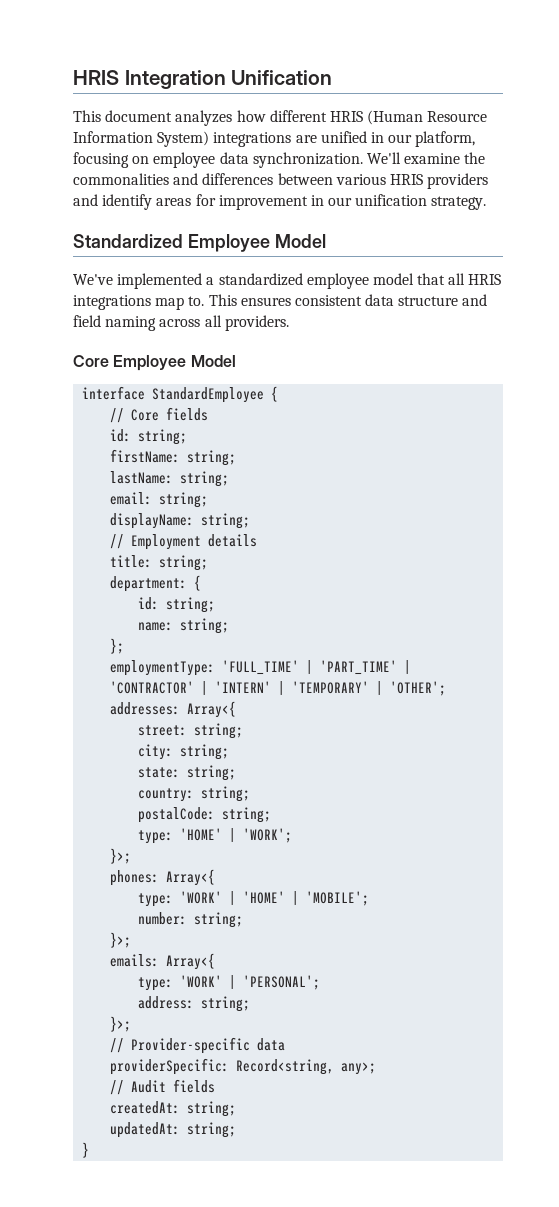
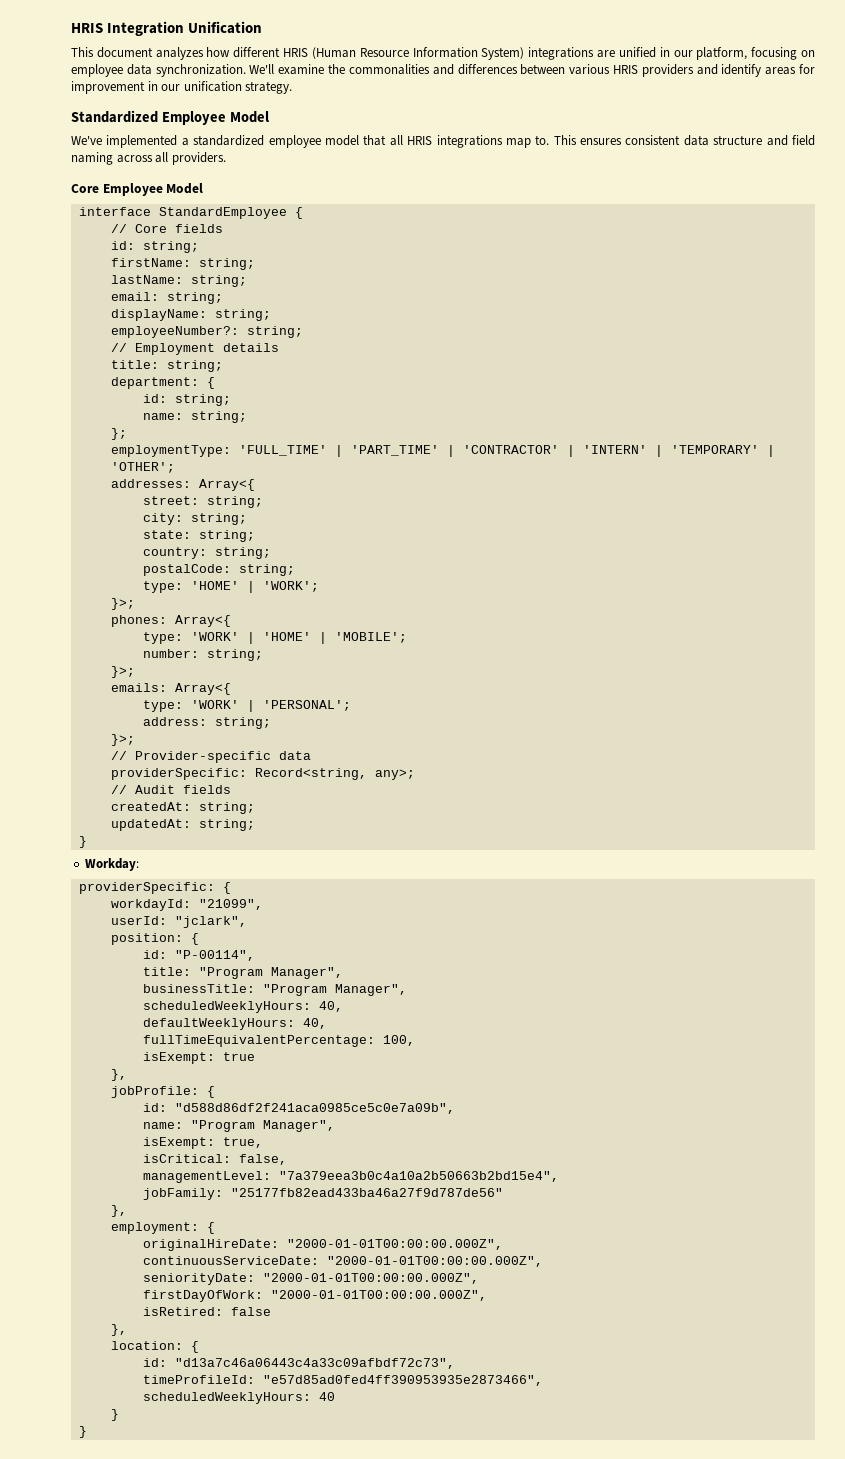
+ employeeNumber?: string;
+ Workday:
+ providerSpecific: {
+ workdayId: "21099",
+ userId: "jclark",
+ position: {
+ id: "P-00114",
+ title: "Program Manager",
+ businessTitle: "Program Manager",
+ scheduledWeeklyHours: 40,
+ defaultWeeklyHours: 40,
+ fullTimeEquivalentPercentage: 100,
+ isExempt: true
+ },
+ jobProfile: {
+ id: "d588d86df2f241aca0985ce5c0e7a09b",
+ name: "Program Manager",
+ isExempt: true,
+ isCritical: false,
+ managementLevel: "7a379eea3b0c4a10a2b50663b2bd15e4",
+ jobFamily: "25177fb82ead433ba46a27f9d787de56"
+ },
+ employment: {
+ originalHireDate: "2000-01-01T00:00:00.000Z",
+ continuousServiceDate: "2000-01-01T00:00:00.000Z",
+ seniorityDate: "2000-01-01T00:00:00.000Z",
+ firstDayOfWork: "2000-01-01T00:00:00.000Z",
+ isRetired: false
+ },
+ location: {
+ id: "d13a7c46a06443c4a33c09afbdf72c73",
+ timeProfileId: "e57d85ad0fed4ff390953935e2873466",
+ scheduledWeeklyHours: 40
+ }
+ }

